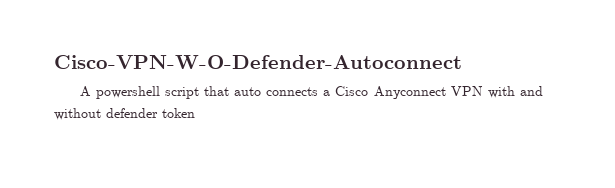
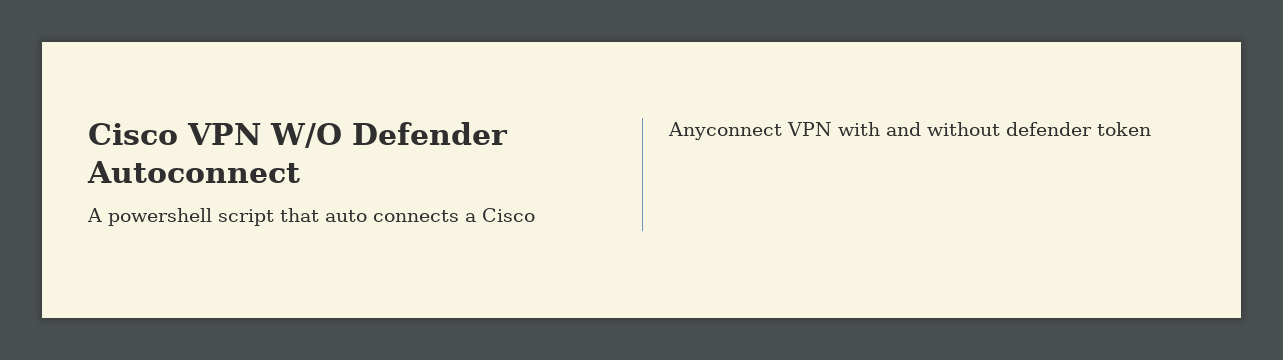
- Cisco-VPN-W-O-Defender-Autoconnect
+ Cisco VPN W/O Defender Autoconnect

